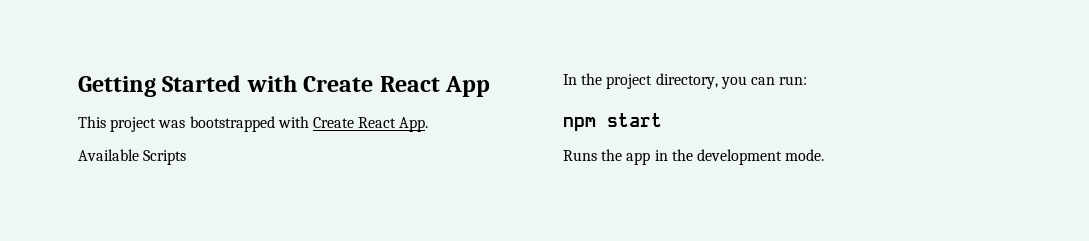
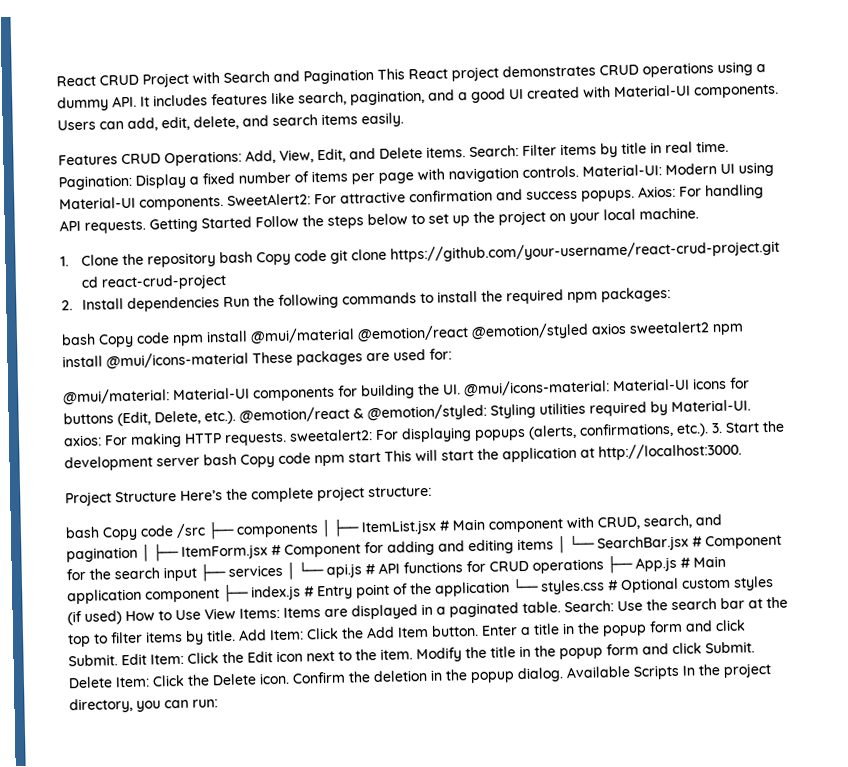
- Getting Started with Create React App
- This project was bootstrapped with Create React App.
- Available Scripts
- In the project directory, you can run:
+ React CRUD Project with Search and Pagination This React project demonstrates CRUD operations using a dummy API. It includes features like search, pagination, and a good UI created with Material-UI components. Users can add, edit, delete, and search items easily.
+ Features CRUD Operations: Add, View, Edit, and Delete items. Search: Filter items by title in real time. Pagination: Display a fixed number of items per page with navigation controls. Material-UI: Modern UI using Material-UI components. SweetAlert2: For attractive confirmation and success popups. Axios: For handling API requests. Getting Started Follow the steps below to set up the project on your local machine.
+ 1. Clone the repository bash Copy code git clone https://github.com/your-username/react-crud-project.git cd react-crud-project
+ 2. Install dependencies Run the following commands to install the required npm packages:
+ bash Copy code npm install @mui/material @emotion/react @emotion/styled axios sweetalert2 npm install @mui/icons-material These packages are used for:
+ @mui/material: Material-UI components for building the UI. @mui/icons-material: Material-UI icons for buttons (Edit, Delete, etc.). @emotion/react & @emotion/styled: Styling utilities required by Material-UI. axios: For making HTTP requests. sweetalert2: For displaying popups (alerts, confirmations, etc.). 3. Start the development server bash Copy code npm start This will start the application at http://localhost:3000.
+ Project Structure Here’s the complete project structure:
+ bash Copy code /src ├── components │ ├── ItemList.jsx # Main component with CRUD, search, and pagination │ ├── ItemForm.jsx # Component for adding and editing items │ └── SearchBar.jsx # Component for the search input ├── services │ └── api.js # API functions for CRUD operations ├── App.js # Main application component ├── index.js # Entry point of the application └── styles.css # Optional custom styles (if used) How to Use View Items: Items are displayed in a paginated table. Search: Use the search bar at the top to filter items by title. Add Item: Click the Add Item button. Enter a title in the popup form and click Submit. Edit Item: Click the Edit icon next to the item. Modify the title in the popup form and click Submit. Delete Item: Click the Delete icon. Confirm the deletion in the popup dialog. Available Scripts In the project directory, you can run:
- npm start
- Runs the app in the development mode.

